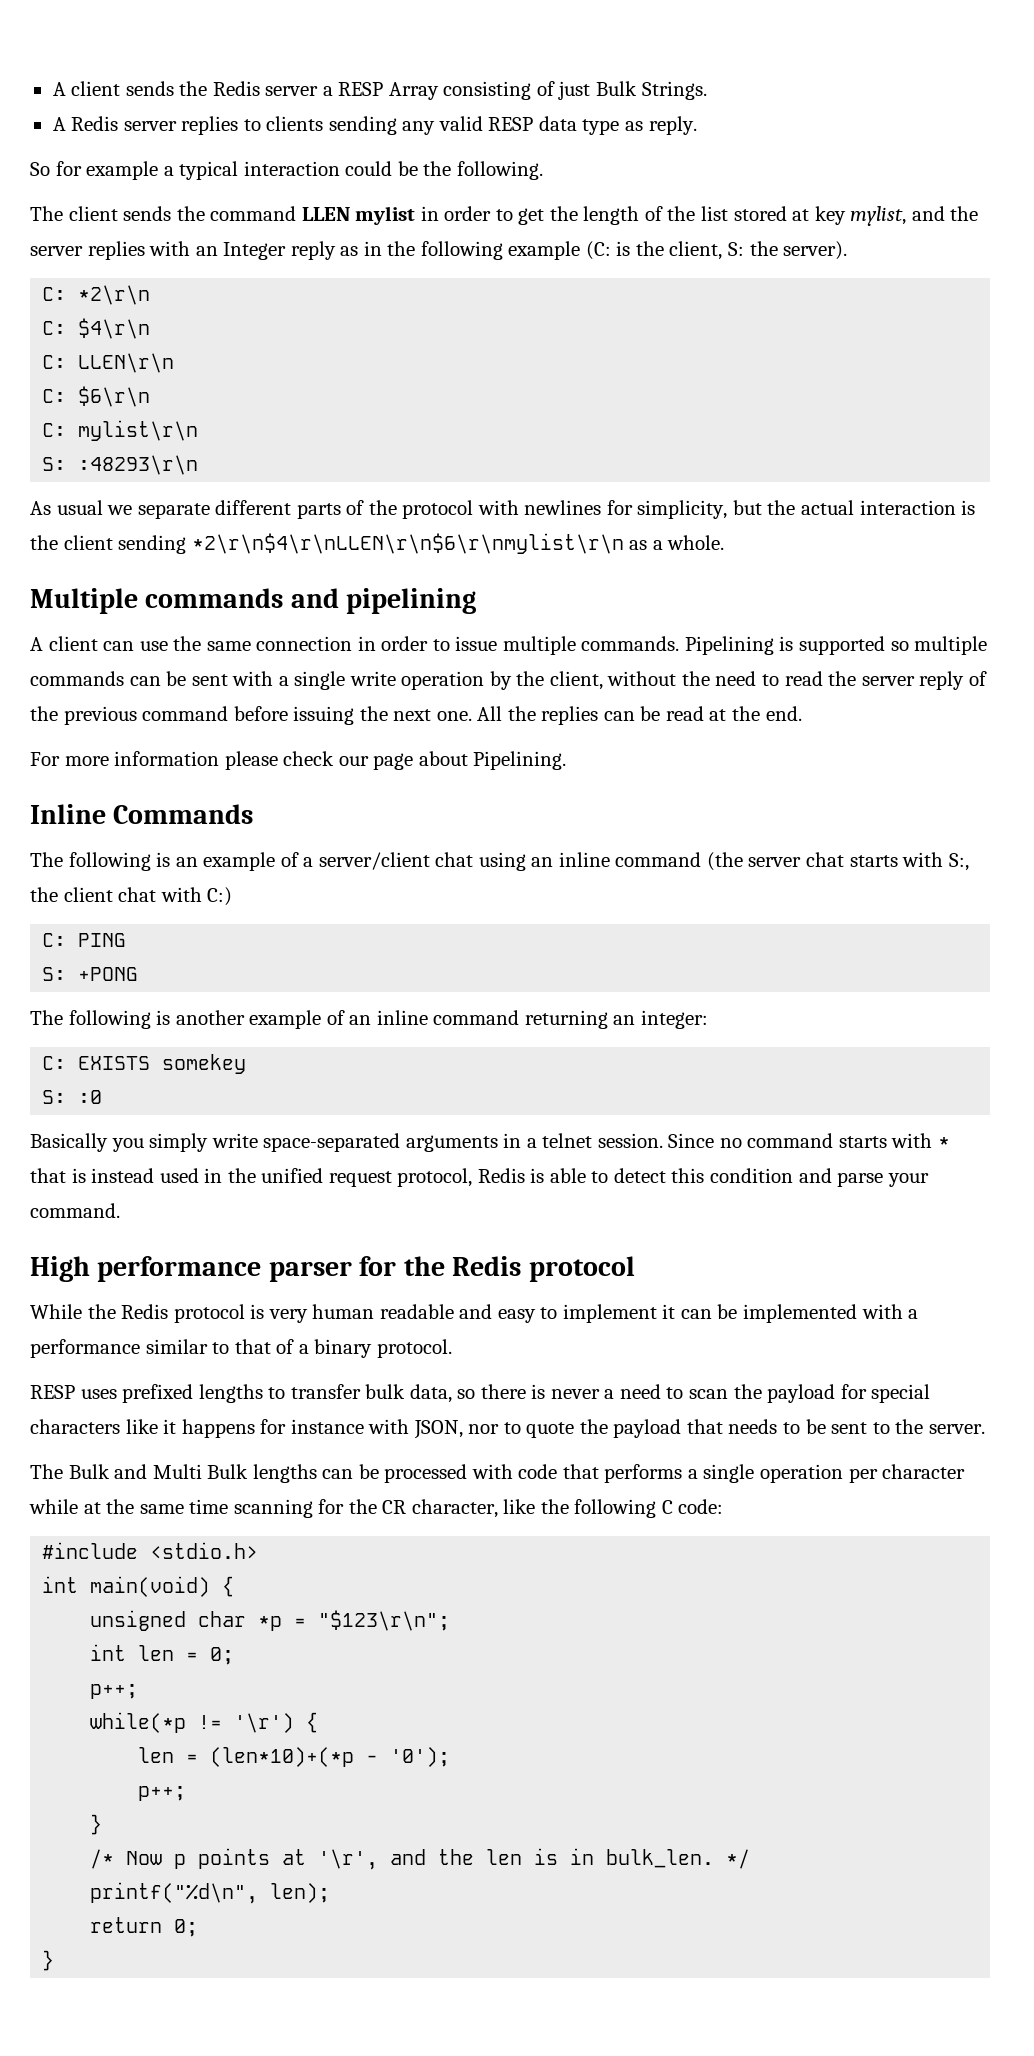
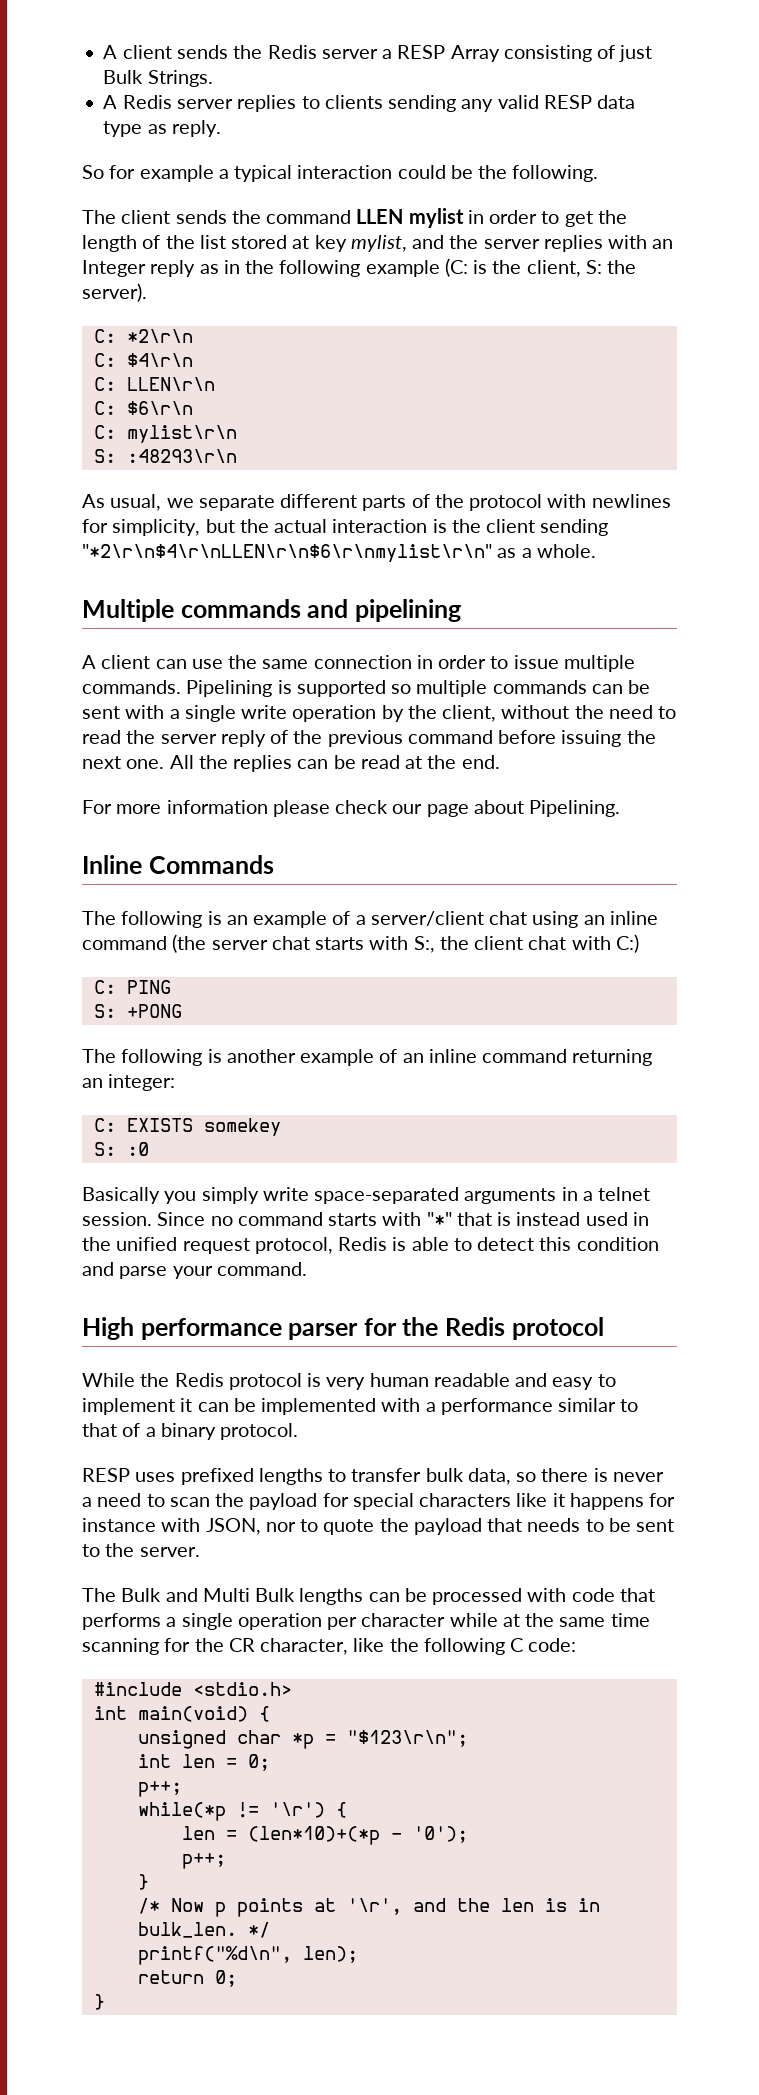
- As usual we separate different parts of the protocol with newlines for simplicity, but the actual interaction is the client sending *2\r\n$4\r\nLLEN\r\n$6\r\nmylist\r\n as a whole.
+ As usual, we separate different parts of the protocol with newlines for simplicity, but the actual interaction is the client sending "*2\r\n$4\r\nLLEN\r\n$6\r\nmylist\r\n" as a whole.
- Since no command starts with * that is instead used in the unified request protocol, Redis is able to detect this condition and parse your command.
+ Since no command starts with "*" that is instead used in the unified request protocol, Redis is able to detect this condition and parse your command.

